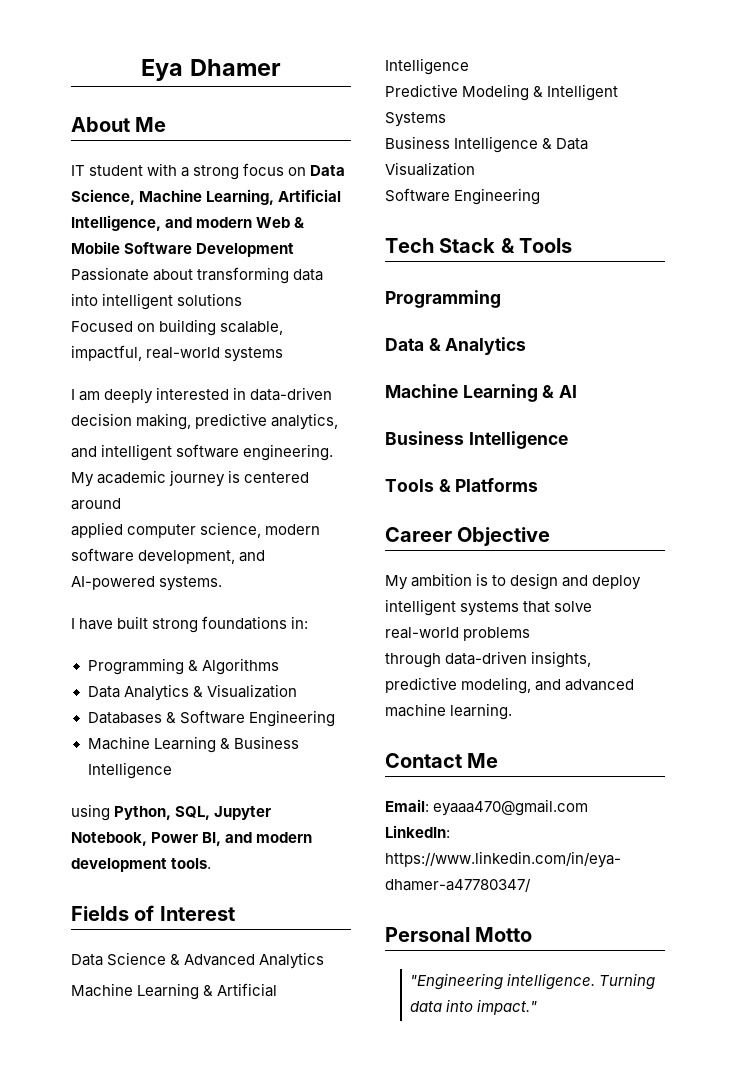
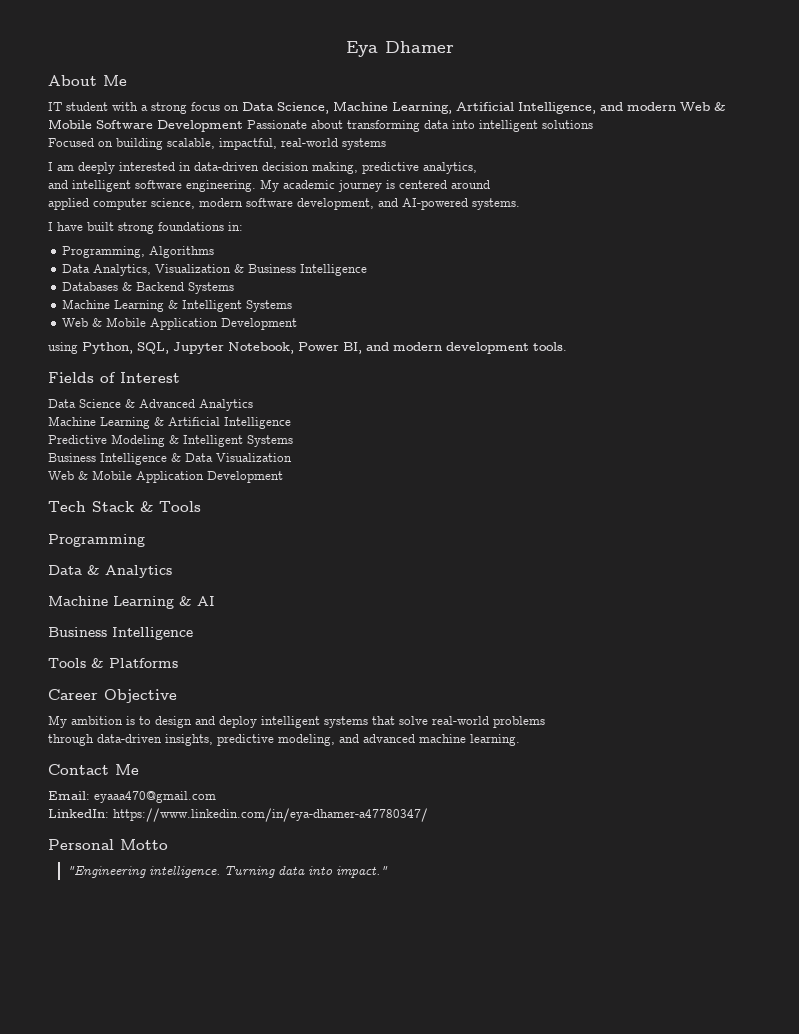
- Programming & Algorithms
+ Programming, Algorithms
- Data Analytics & Visualization
+ Data Analytics, Visualization & Business Intelligence
- Databases & Software Engineering
- Machine Learning & Business Intelligence
+ Databases & Backend Systems
+ Machine Learning & Intelligent Systems
+ Web & Mobile Application Development
  Business Intelligence & Data Visualization
- Software Engineering
+ Web & Mobile Application Development

